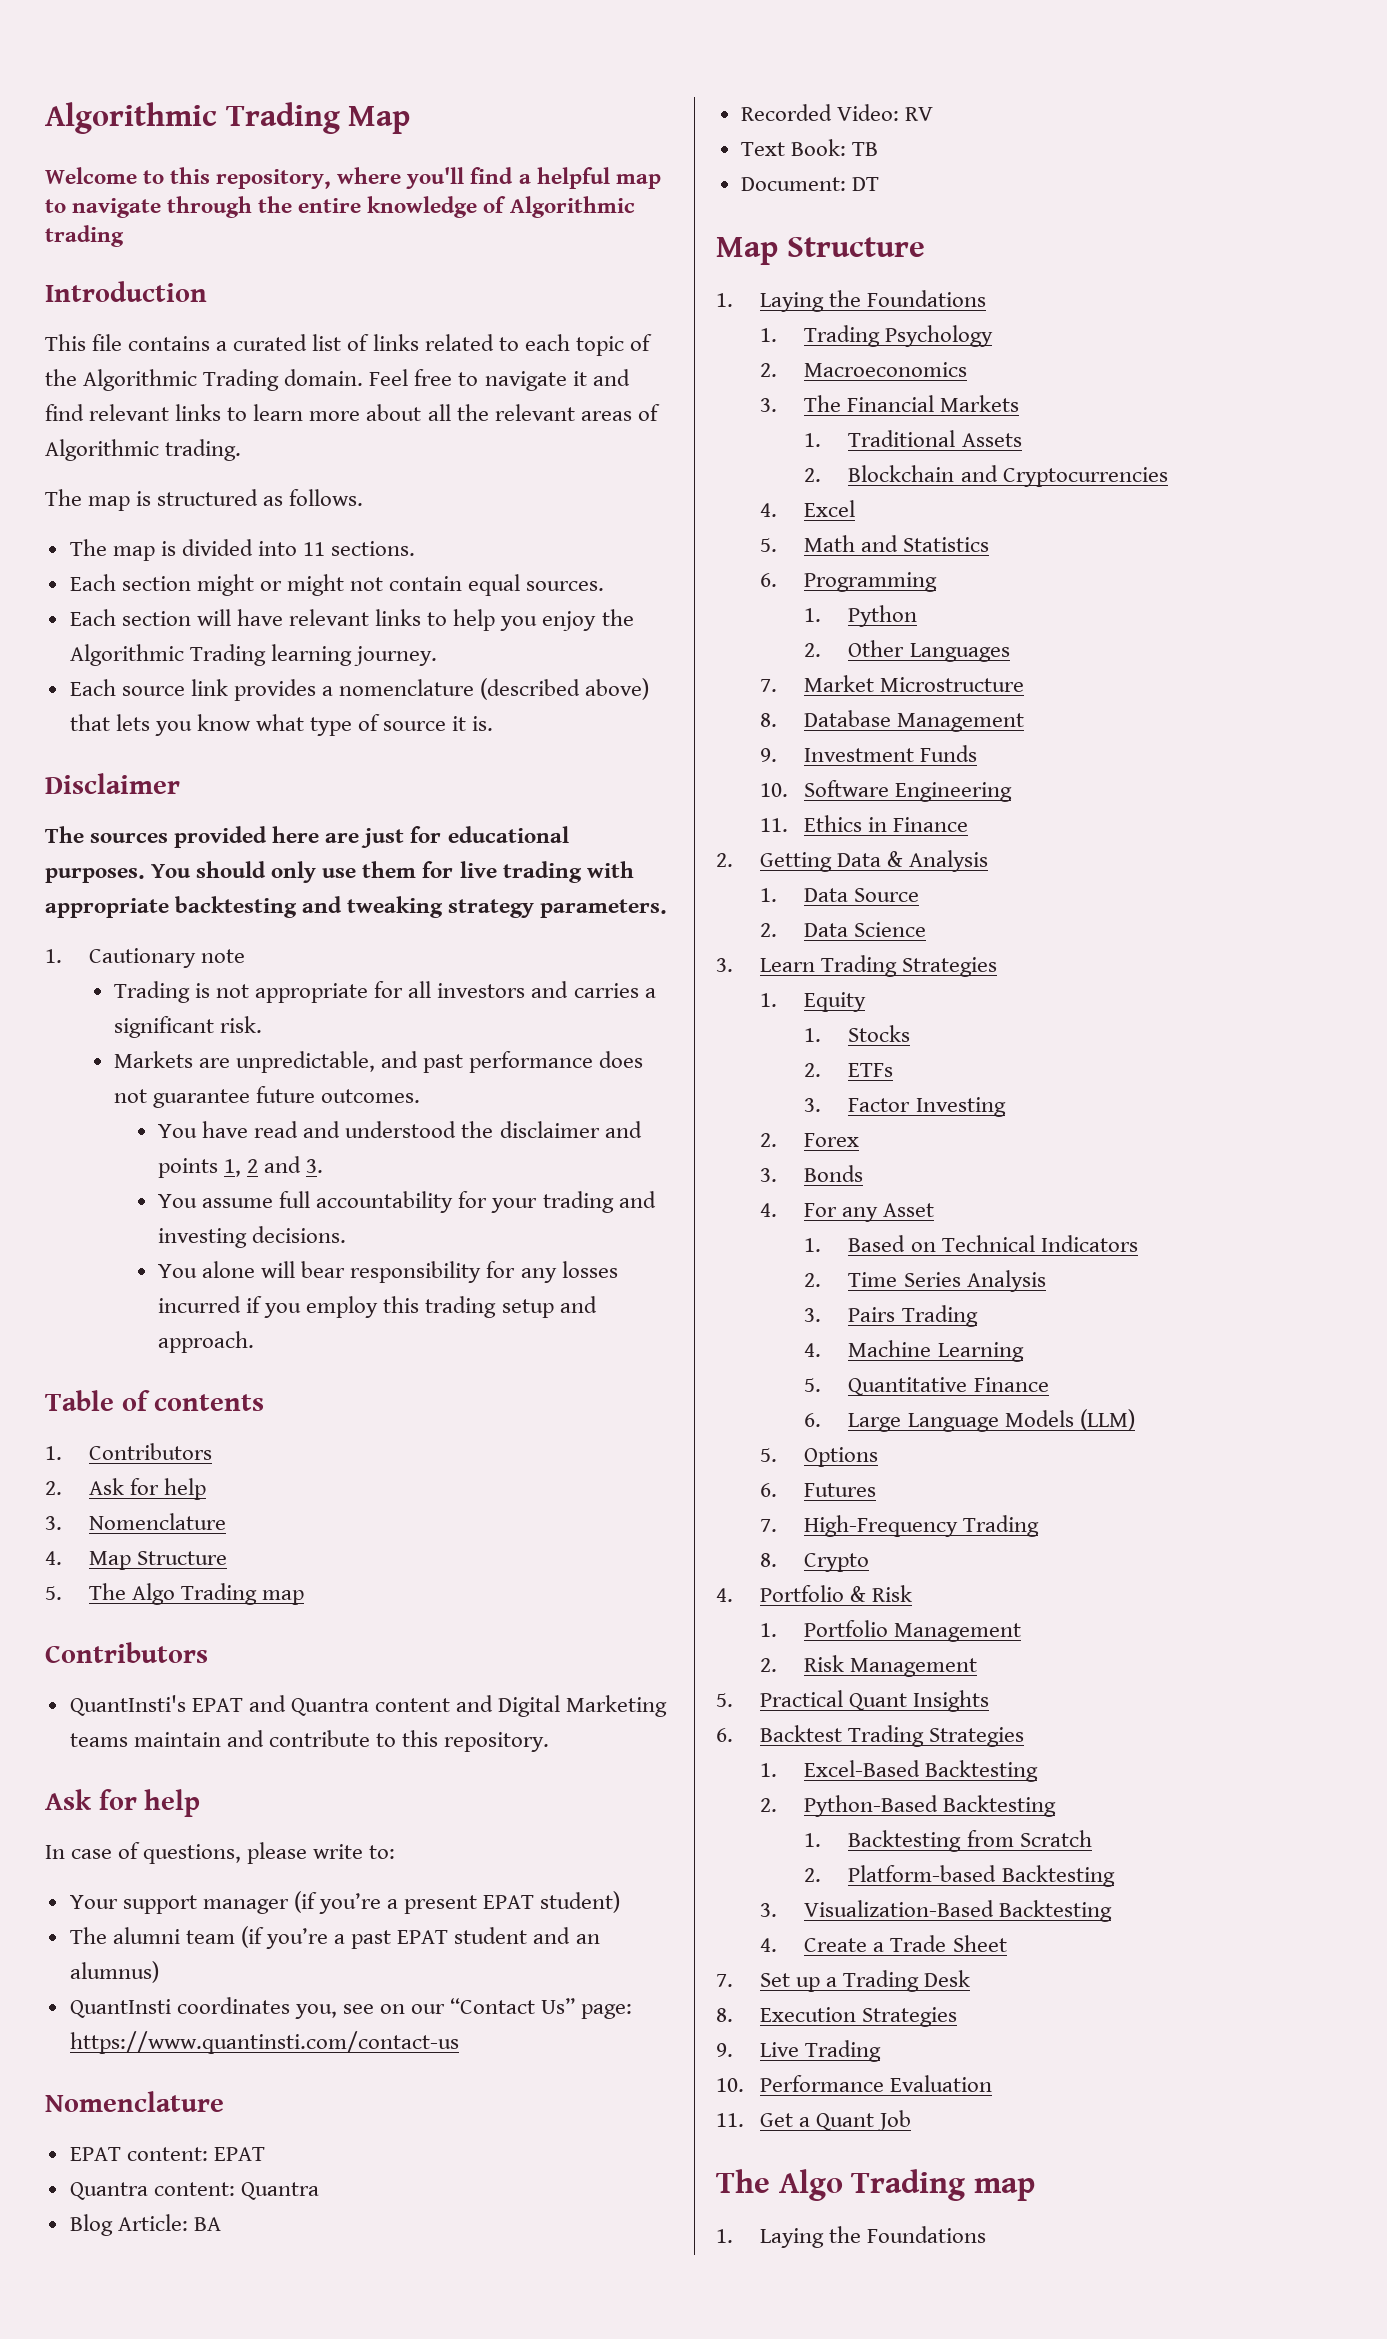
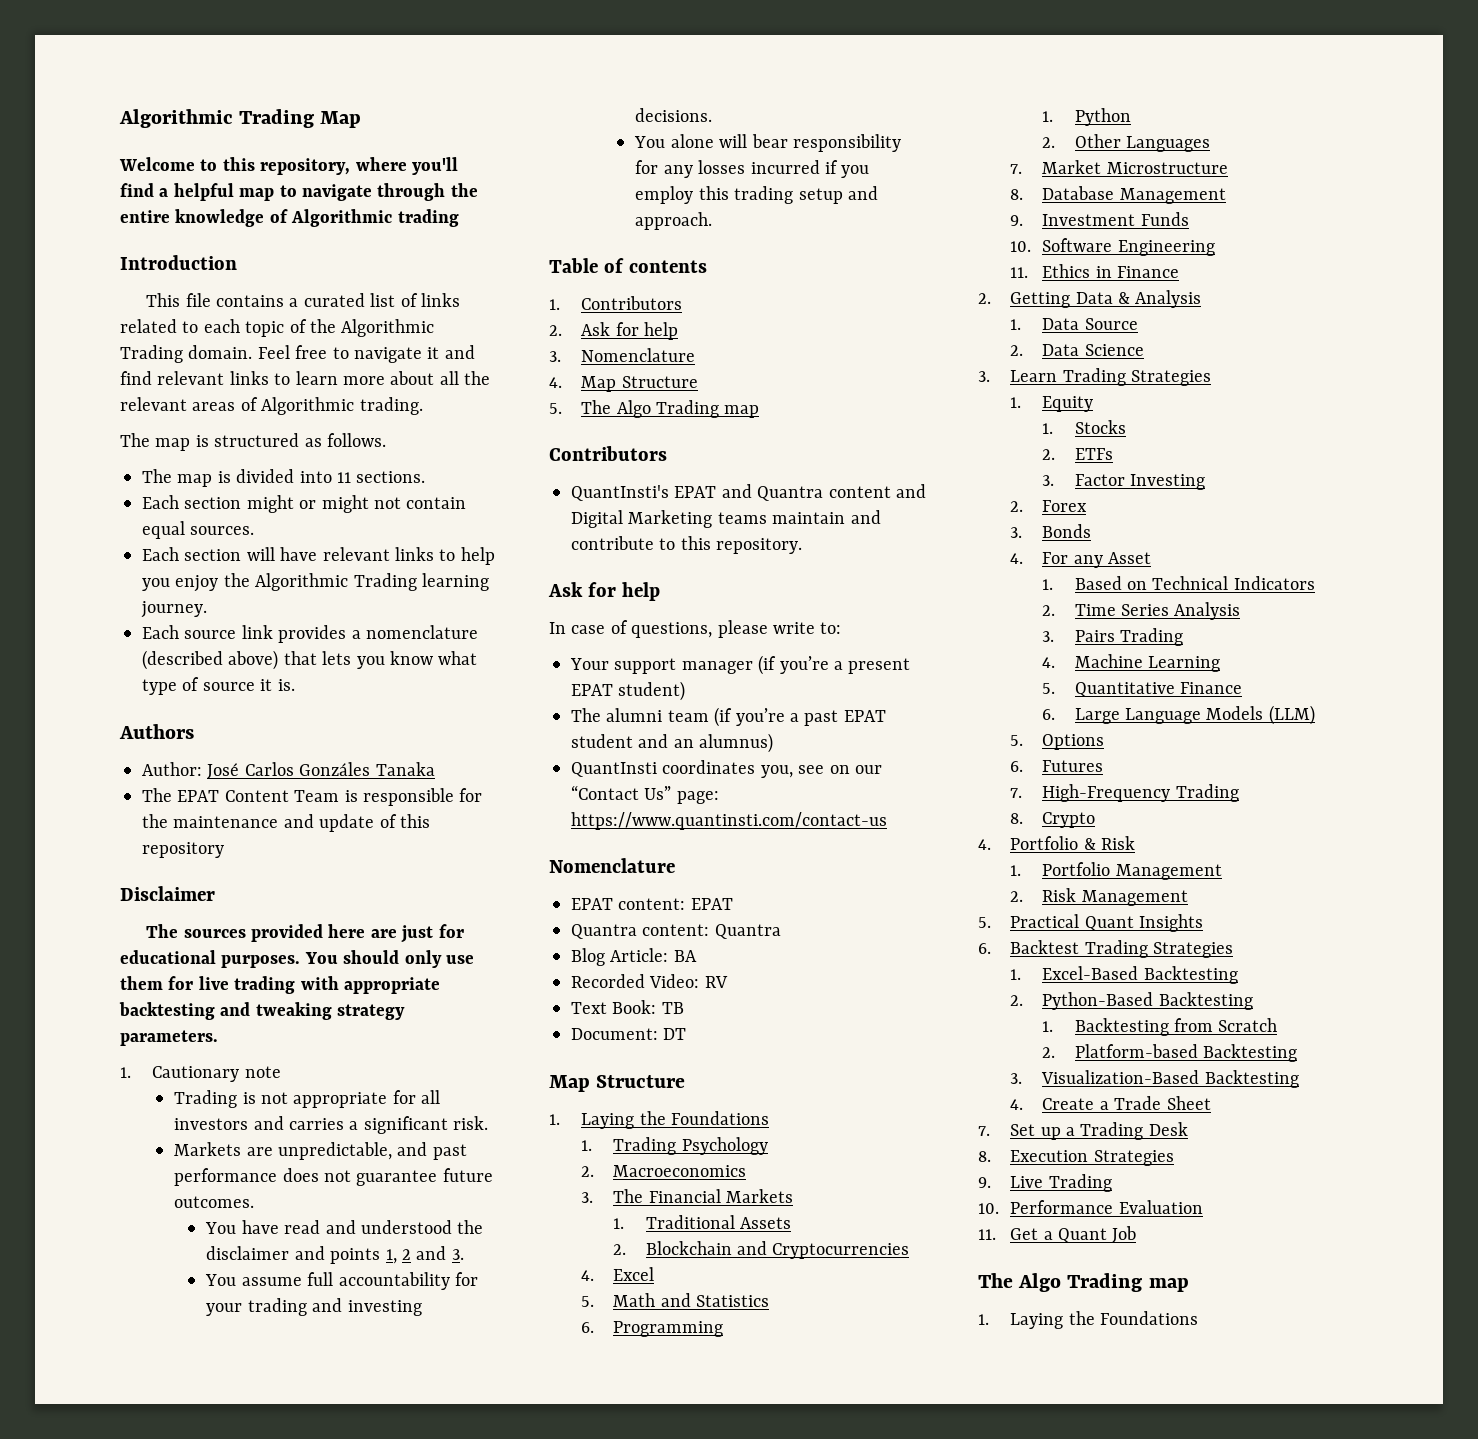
+ Authors
+ Author: José Carlos Gonzáles Tanaka
+ The EPAT Content Team is responsible for the maintenance and update of this repository

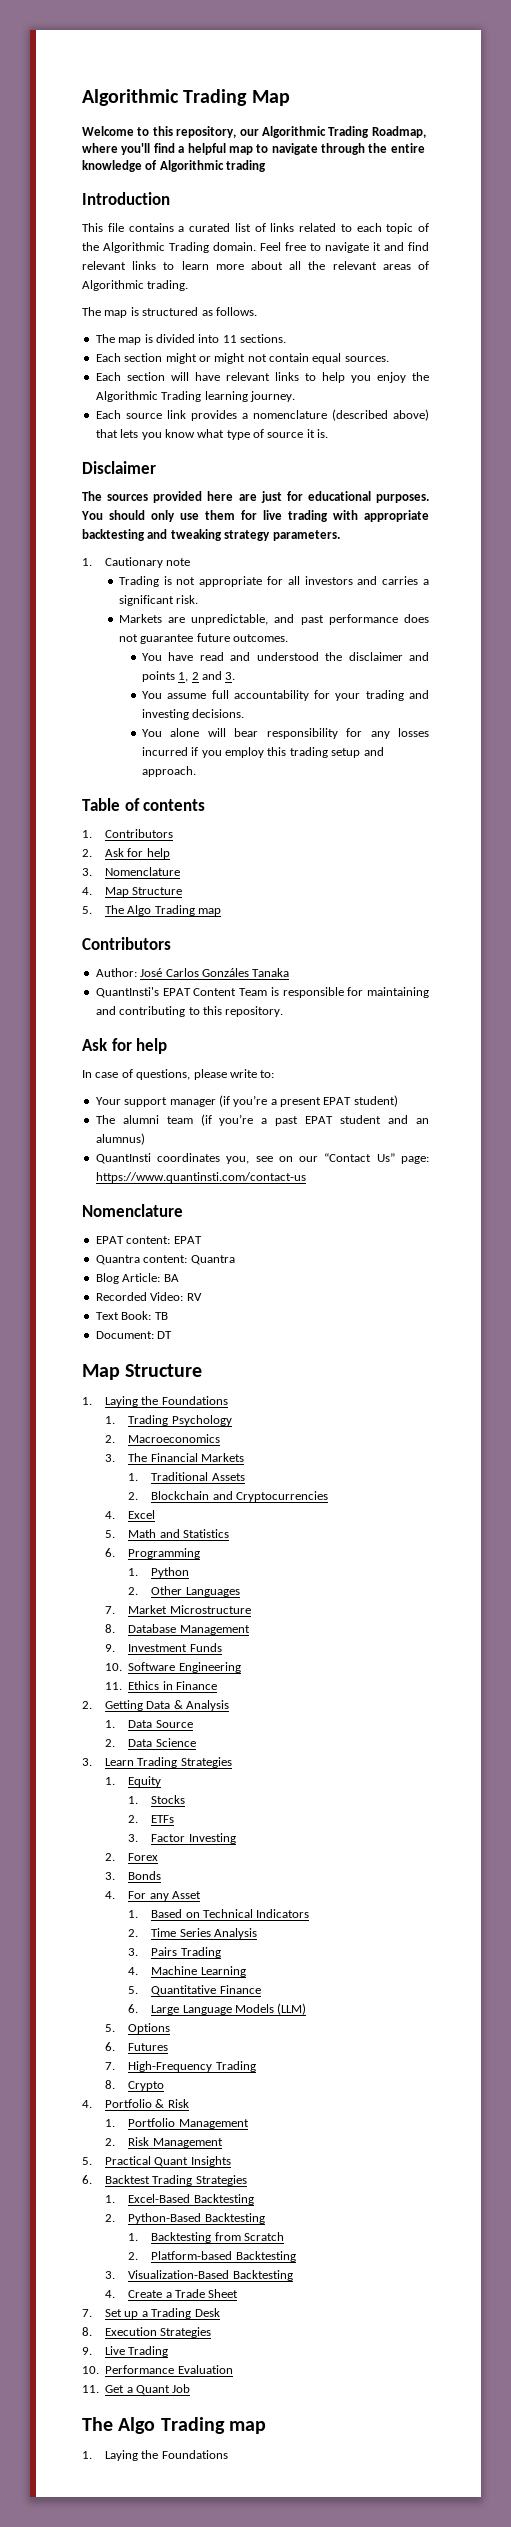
- Welcome to this repository, where you'll find a helpful map to navigate through the entire knowledge of Algorithmic trading
+ Welcome to this repository, our Algorithmic Trading Roadmap, where you'll find a helpful map to navigate through the entire knowledge of Algorithmic trading
- Authors
- Author: José Carlos Gonzáles Tanaka
- The EPAT Content Team is responsible for the maintenance and update of this repository
- QuantInsti's EPAT and Quantra content and Digital Marketing teams maintain and contribute to this repository.
+ Author: José Carlos Gonzáles Tanaka
+ QuantInsti's EPAT Content Team is responsible for maintaining and contributing to this repository.

